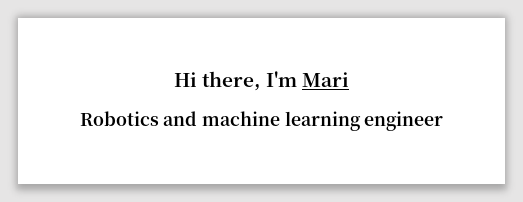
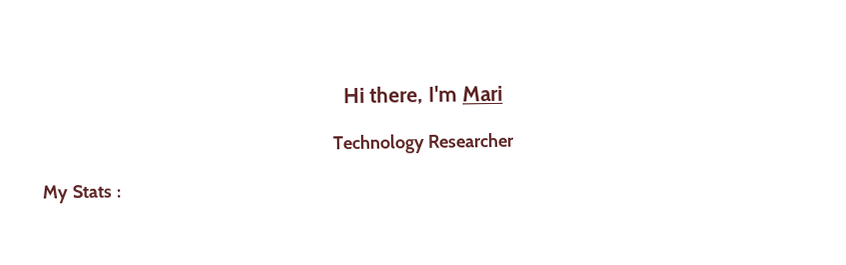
- Robotics and machine learning engineer
+ Technology Researcher
+ My Stats :

